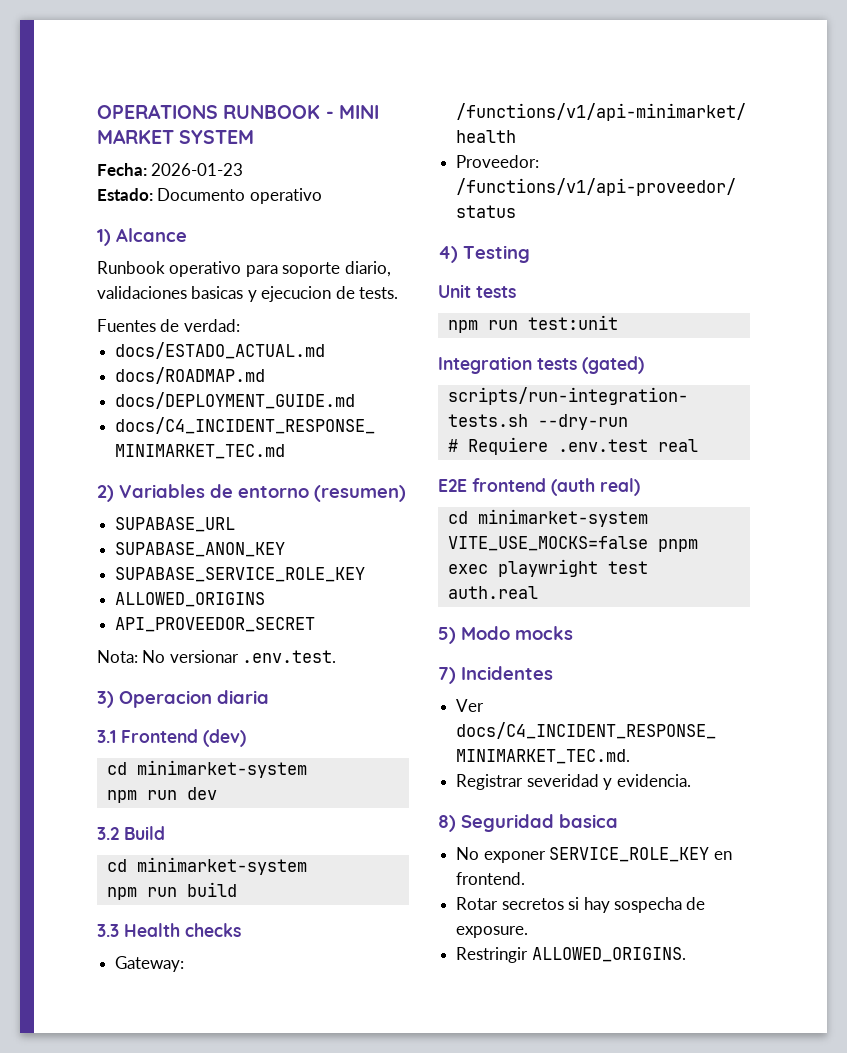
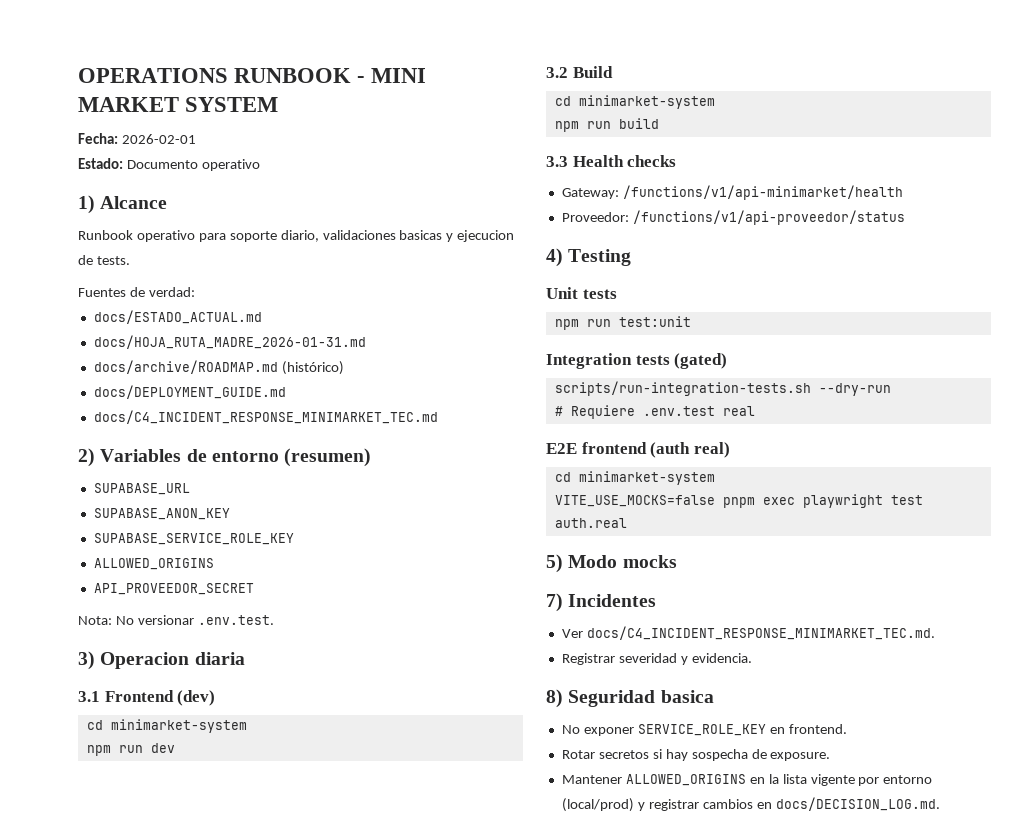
- Fecha: 2026-01-23
+ Fecha: 2026-02-01
- docs/ROADMAP.md
+ docs/HOJA_RUTA_MADRE_2026-01-31.md
+ docs/archive/ROADMAP.md (histórico)
- Restringir ALLOWED_ORIGINS.
+ Mantener ALLOWED_ORIGINS en la lista vigente por entorno (local/prod) y registrar cambios en docs/DECISION_LOG.md.

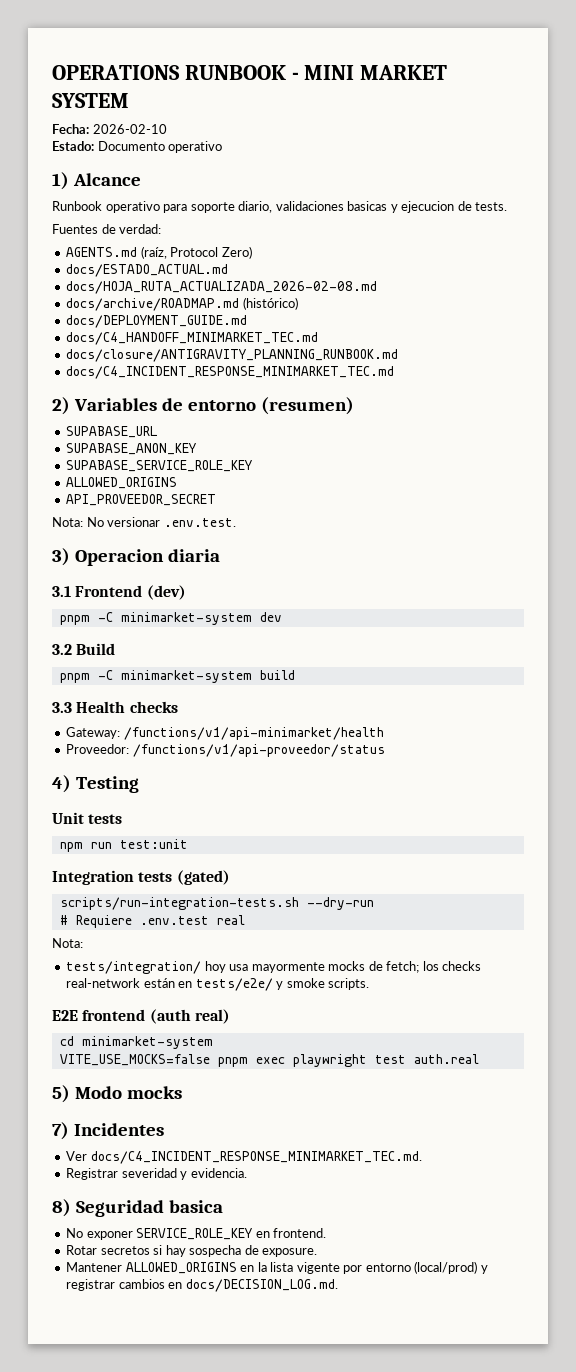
- Fecha: 2026-02-01
+ Fecha: 2026-02-10
+ AGENTS.md (raíz, Protocol Zero)
- docs/HOJA_RUTA_MADRE_2026-01-31.md
+ docs/HOJA_RUTA_ACTUALIZADA_2026-02-08.md
+ docs/C4_HANDOFF_MINIMARKET_TEC.md
+ docs/closure/ANTIGRAVITY_PLANNING_RUNBOOK.md
  3.1 Frontend (dev)
- cd minimarket-system
- npm run dev
+ pnpm -C minimarket-system dev
  3.2 Build
- cd minimarket-system
- npm run build
+ pnpm -C minimarket-system build
  # Requiere .env.test real
+ Nota:
+ tests/integration/ hoy usa mayormente mocks de fetch; los checks real-network están en tests/e2e/ y smoke scripts.

